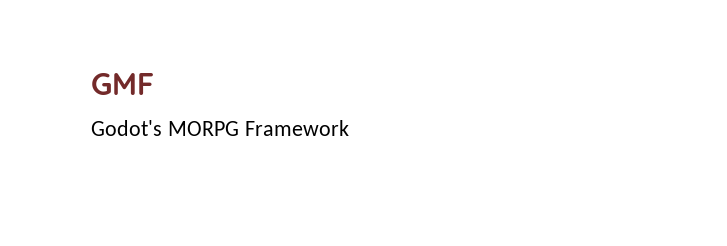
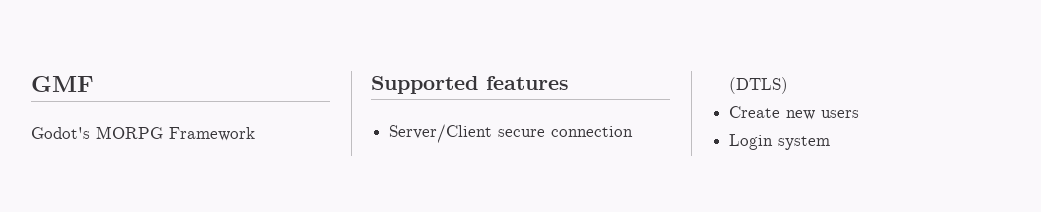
+ Supported features
+ Server/Client secure connection (DTLS)
+ Create new users
+ Login system

